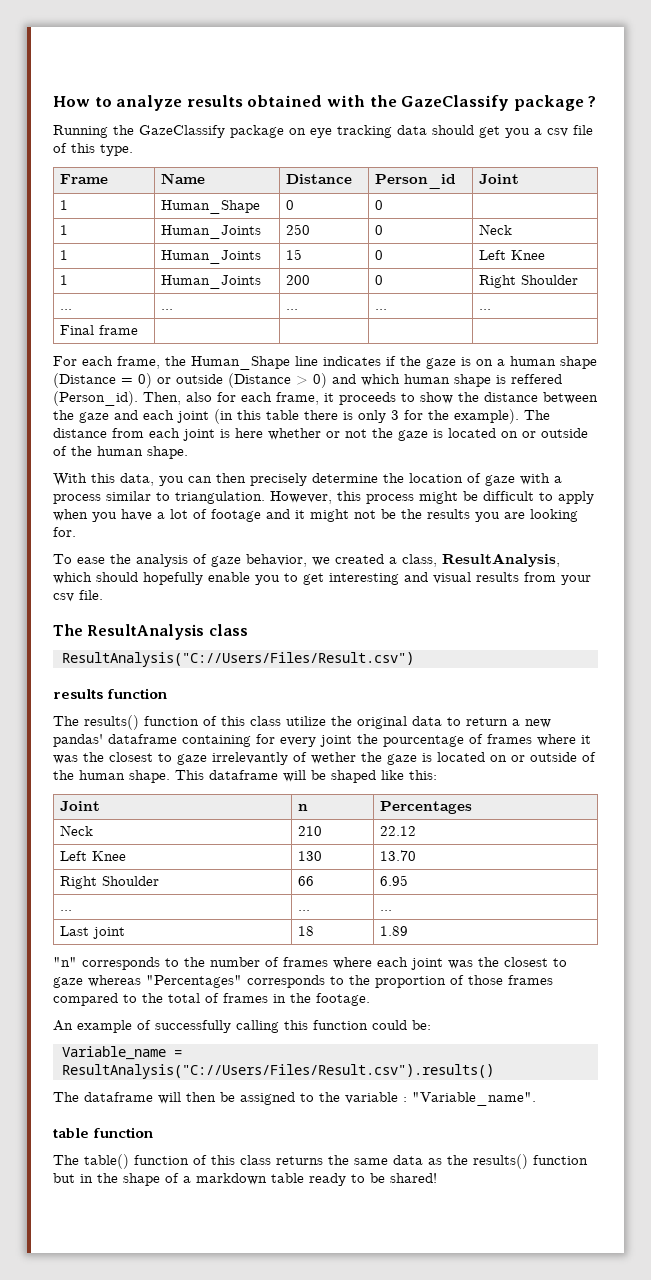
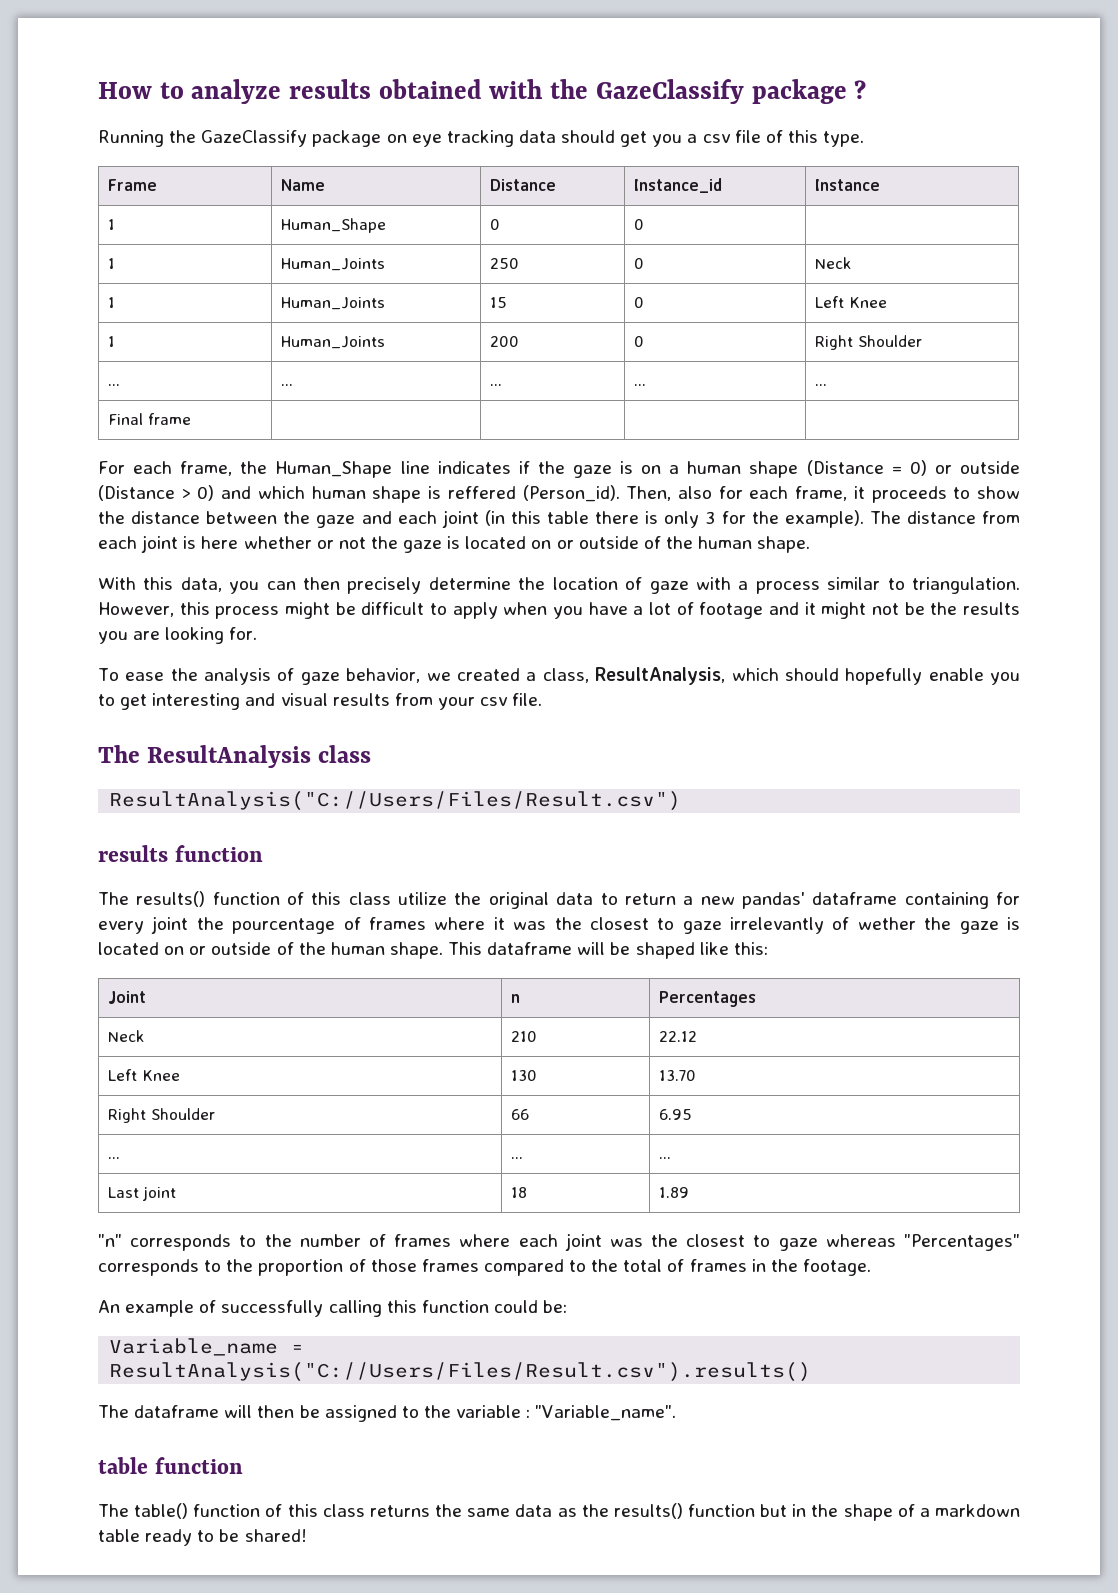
- Frame | Name | Distance | Person_id | Joint
+ Frame | Name | Distance | Instance_id | Instance

